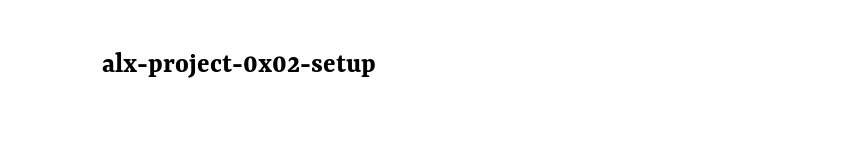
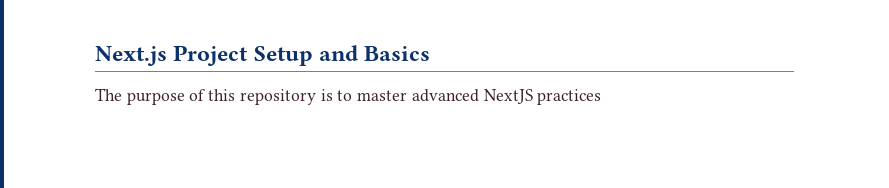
- alx-project-0x02-setup
+ Next.js Project Setup and Basics
+ The purpose of this repository is to master advanced NextJS practices

